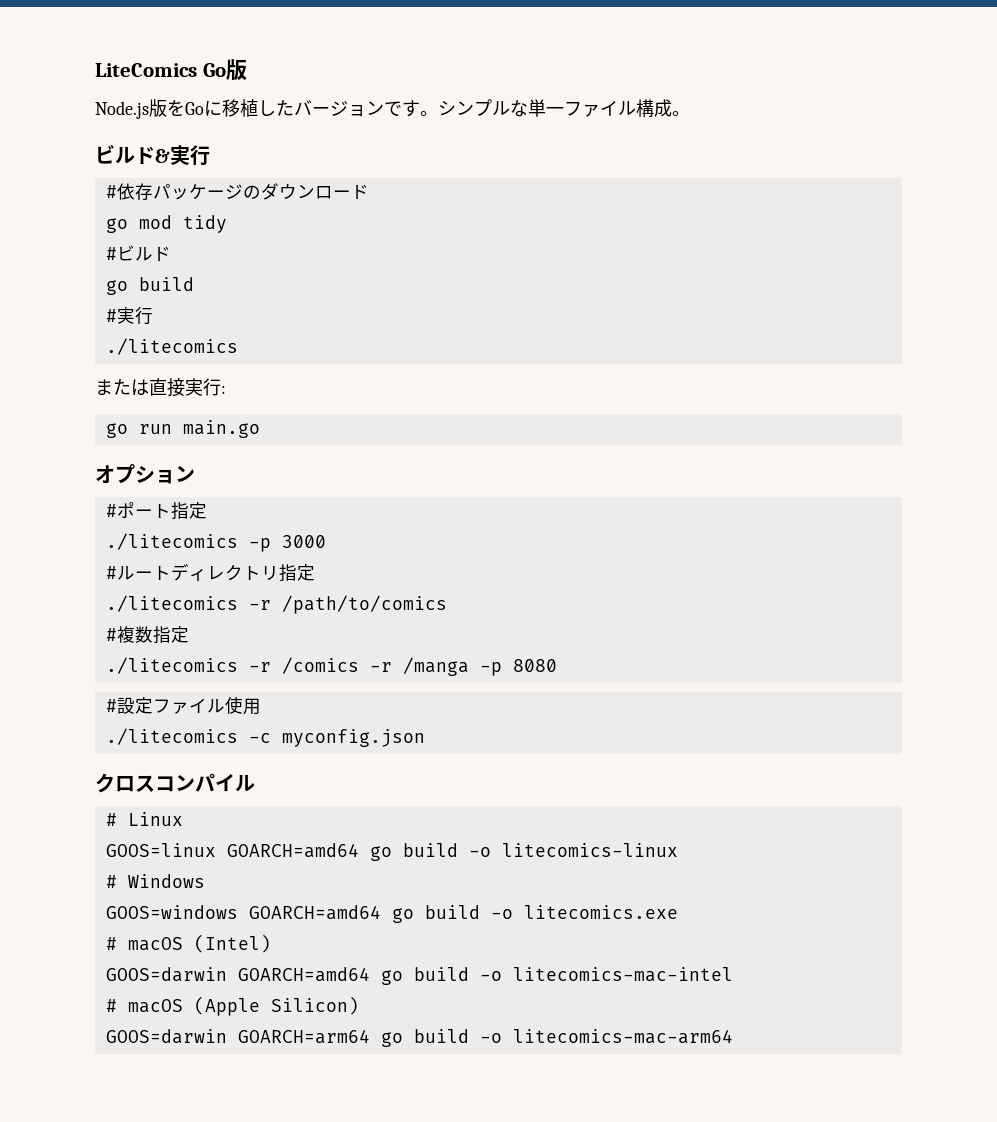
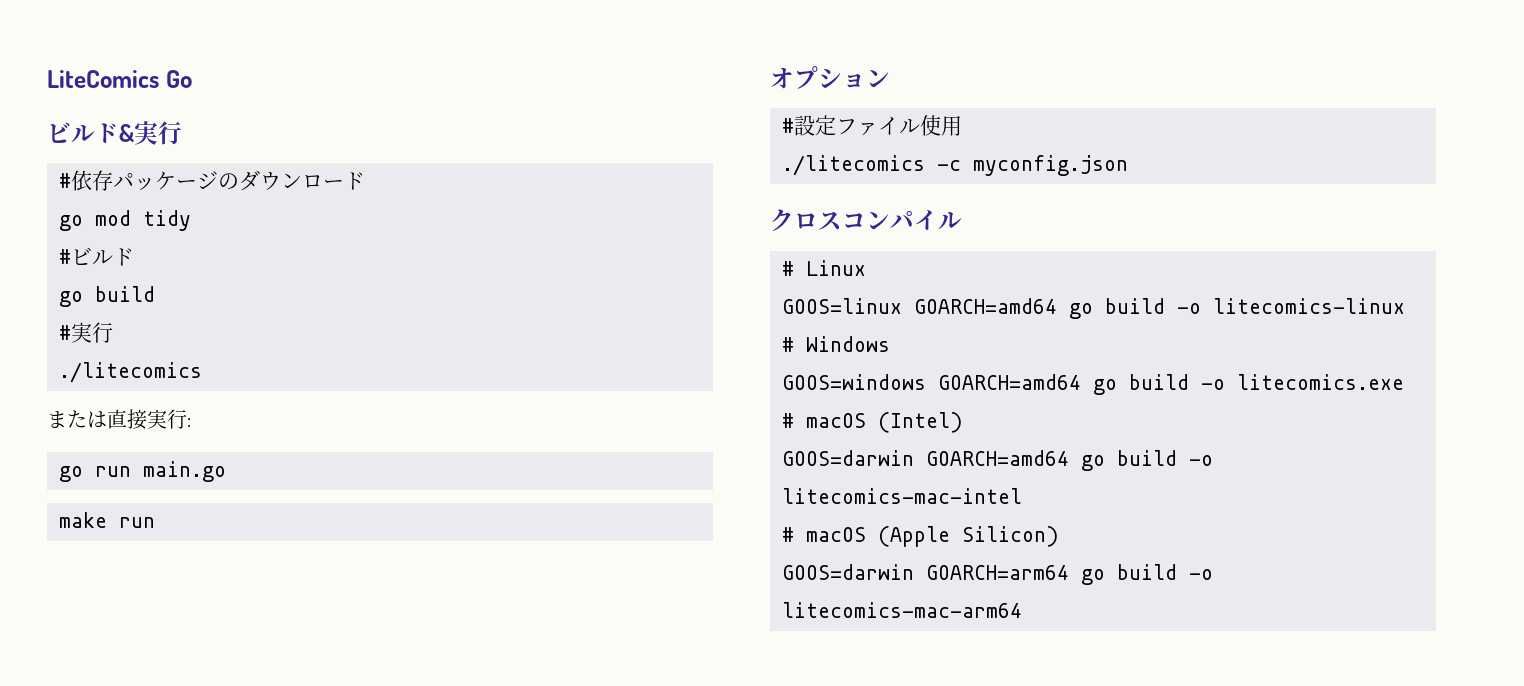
- LiteComics Go版
- Node.js版をGoに移植したバージョンです。シンプルな単一ファイル構成。
+ LiteComics Go
+ make run
- #ポート指定
- ./litecomics -p 3000
- #ルートディレクトリ指定
- ./litecomics -r /path/to/comics
- #複数指定
- ./litecomics -r /comics -r /manga -p 8080

